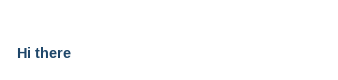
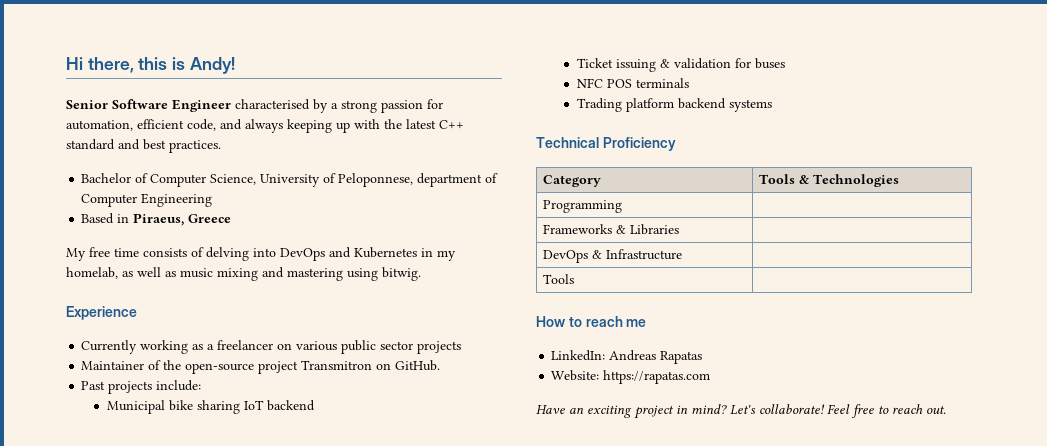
- Hi there
+ Hi there, this is Andy!
+ Senior Software Engineer characterised by a strong passion for automation, efficient code, and always keeping up with the latest C++ standard and best practices.
+ Bachelor of Computer Science, University of Peloponnese, department of Computer Engineering
+ Based in Piraeus, Greece
+ My free time consists of delving into DevOps and Kubernetes in my homelab, as well as music mixing and mastering using bitwig.
+ Experience
+ Currently working as a freelancer on various public sector projects
+ Maintainer of the open-source project Transmitron on GitHub.
+ Past projects include:
+ Municipal bike sharing IoT backend
+ Ticket issuing & validation for buses
+ NFC POS terminals
+ Trading platform backend systems
+ Technical Proficiency
+ Category | Tools & Technologies
+ Programming |
+ Frameworks & Libraries |
+ DevOps & Infrastructure |
+ Tools |
+ How to reach me
+ LinkedIn: Andreas Rapatas
+ Website: https://rapatas.com
+ Have an exciting project in mind? Let's collaborate! Feel free to reach out.

